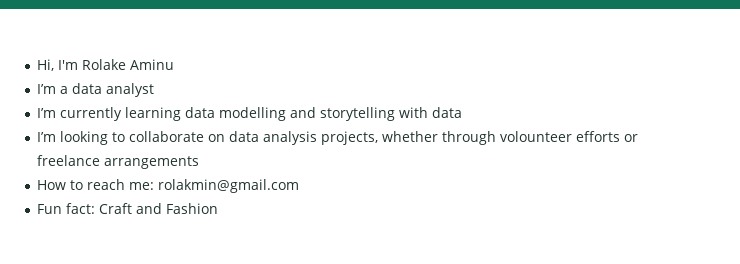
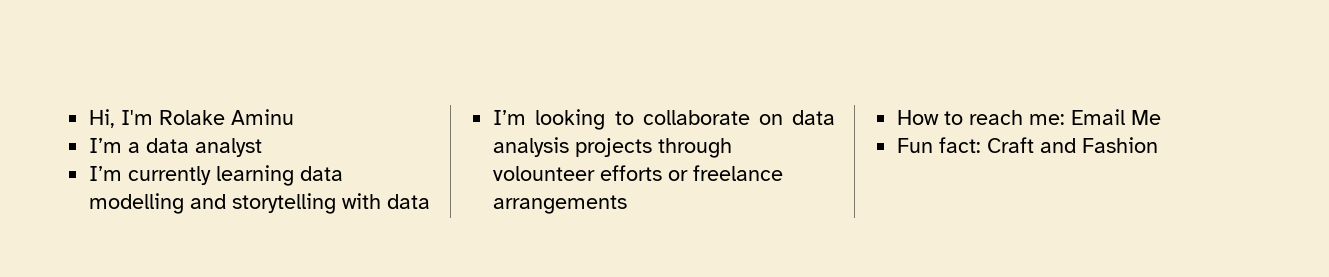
- I’m looking to collaborate on data analysis projects, whether through volounteer efforts or freelance arrangements
+ I’m looking to collaborate on data analysis projects through volounteer efforts or freelance arrangements
- How to reach me: rolakmin@gmail.com
+ How to reach me: Email Me

